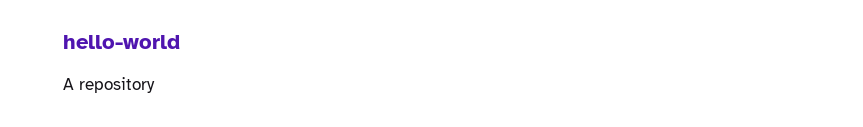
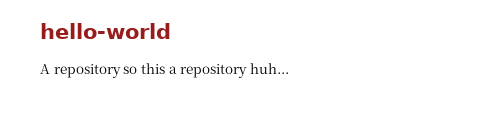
- A repository
+ A repository so this a repository huh...

